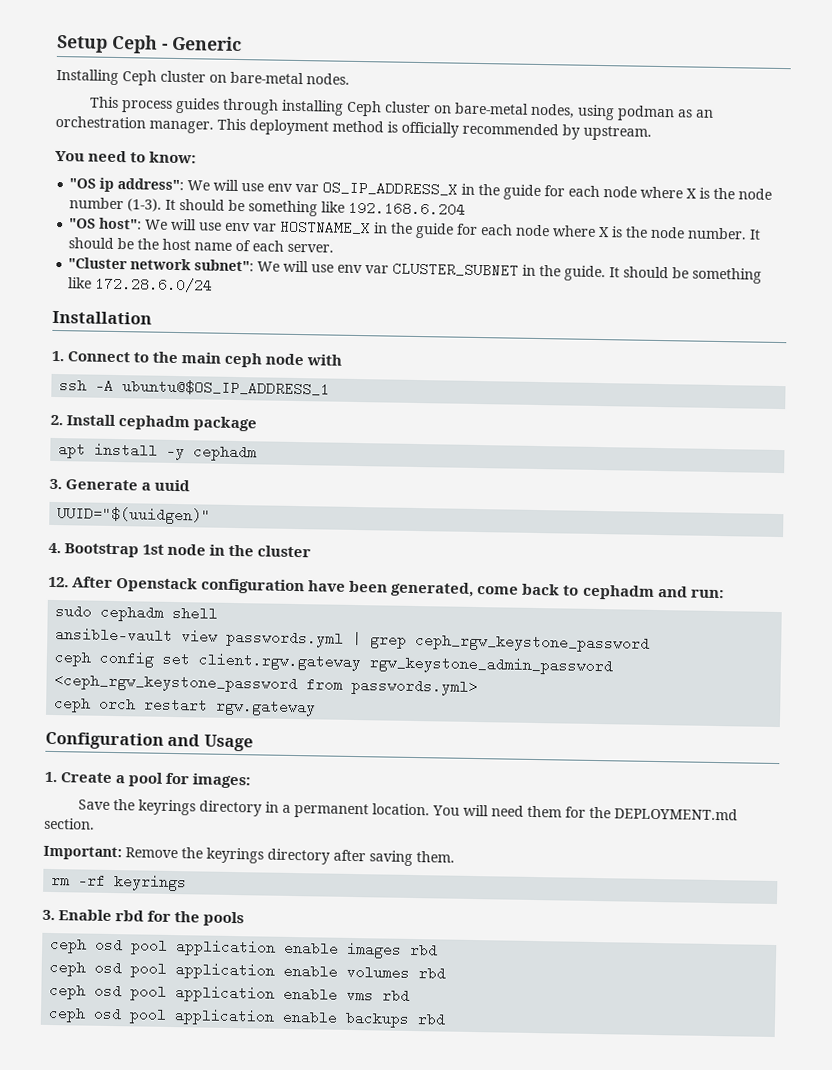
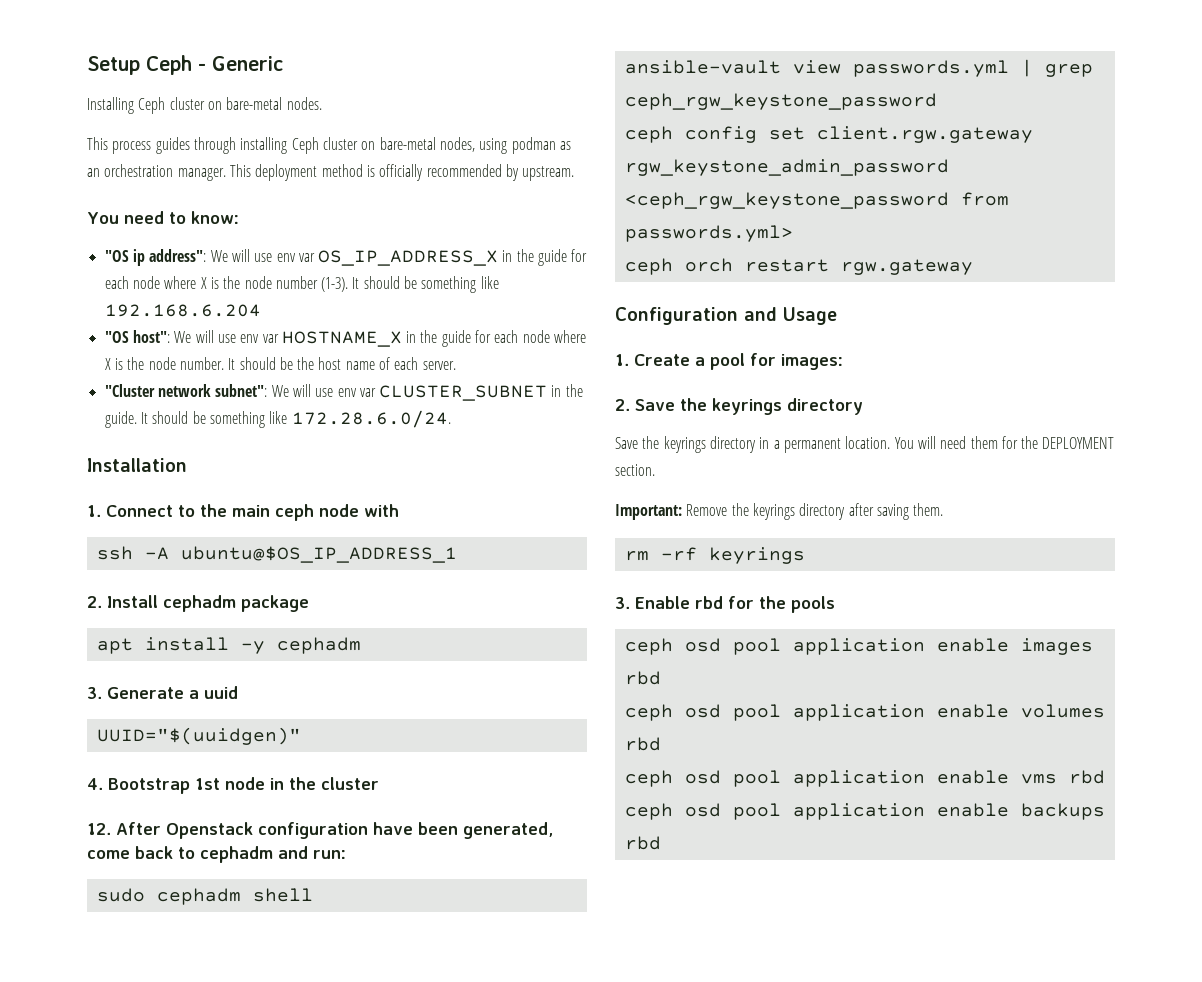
- It should be something like 172.28.6.0/24
+ It should be something like 172.28.6.0/24.
+ 2. Save the keyrings directory
- You will need them for the DEPLOYMENT.md section.
+ You will need them for the DEPLOYMENT section.

